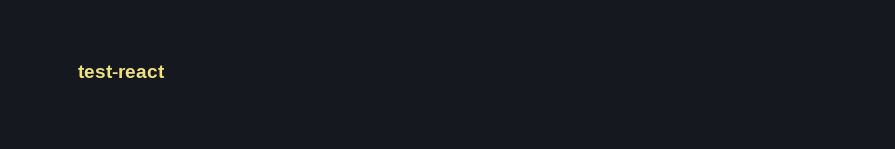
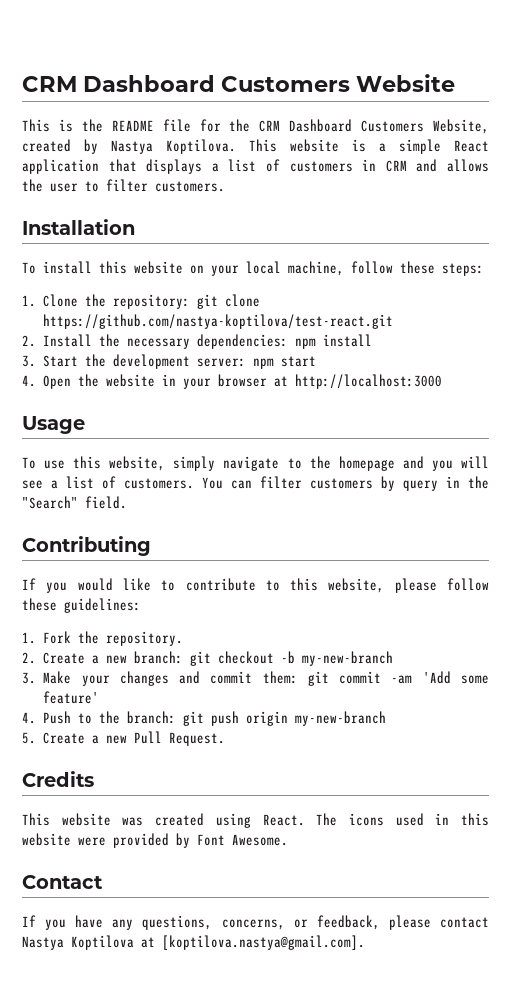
- test-react
+ CRM Dashboard Customers Website
+ This is the README file for the CRM Dashboard Customers Website, created by Nastya Koptilova. This website is a simple React application that displays a list of customers in CRM and allows the user to filter customers.
+ Installation
+ To install this website on your local machine, follow these steps:
+ 1. Clone the repository: git clone https://github.com/nastya-koptilova/test-react.git
+ 2. Install the necessary dependencies: npm install
+ 3. Start the development server: npm start
+ 4. Open the website in your browser at http://localhost:3000
+ Usage
+ To use this website, simply navigate to the homepage and you will see a list of customers. You can filter customers by query in the "Search" field.
+ Contributing
+ If you would like to contribute to this website, please follow these guidelines:
+ 1. Fork the repository.
+ 2. Create a new branch: git checkout -b my-new-branch
+ 3. Make your changes and commit them: git commit -am 'Add some feature'
+ 4. Push to the branch: git push origin my-new-branch
+ 5. Create a new Pull Request.
+ Credits
+ This website was created using React. The icons used in this website were provided by Font Awesome.
+ Contact
+ If you have any questions, concerns, or feedback, please contact Nastya Koptilova at [koptilova.nastya@gmail.com].

